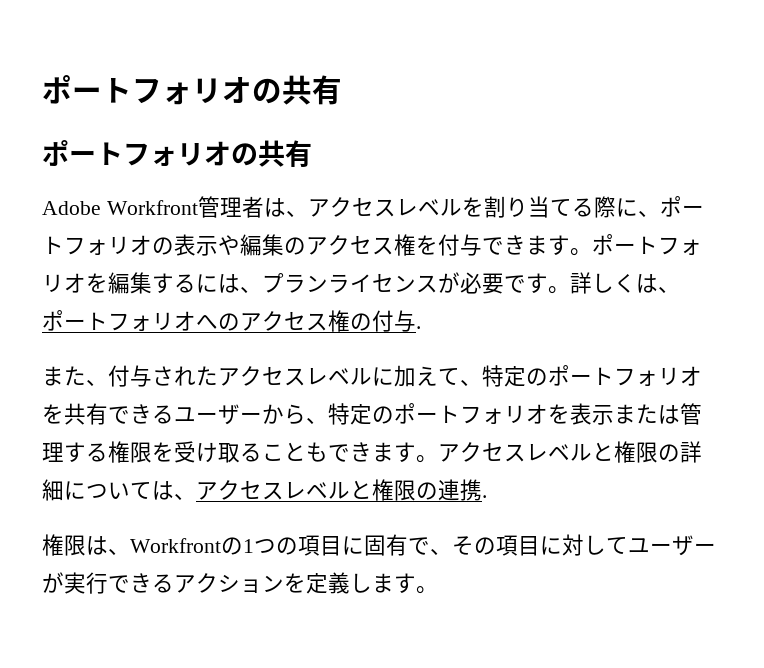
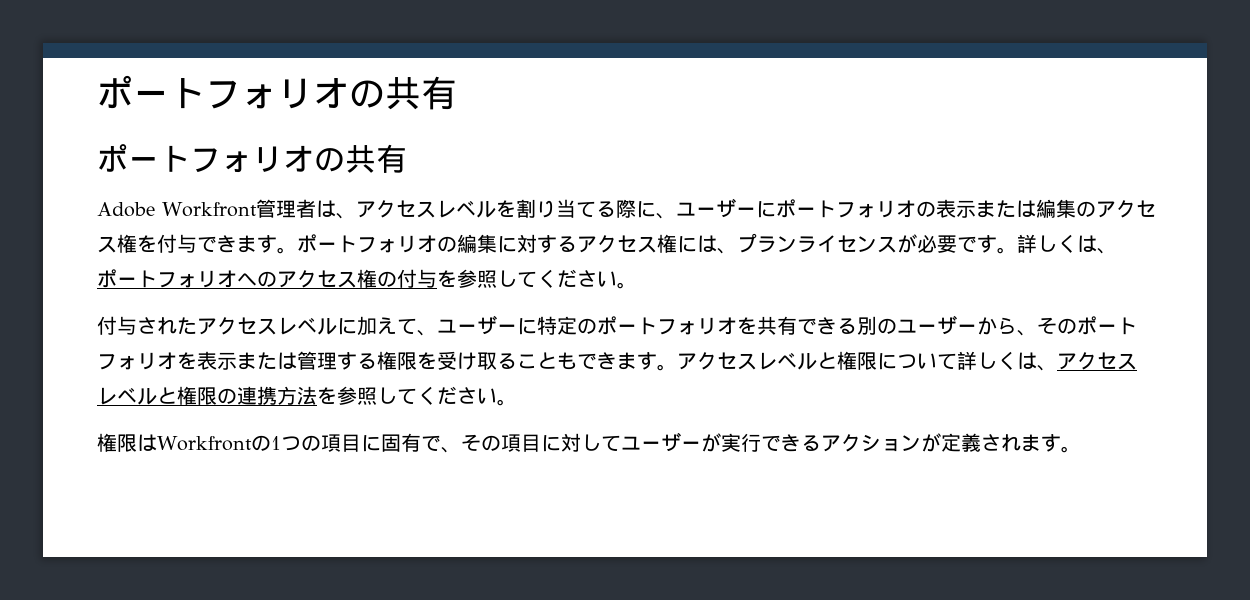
- Adobe Workfront管理者は、アクセスレベルを割り当てる際に、ポートフォリオの表示や編集のアクセス権を付与できます。
+ Adobe Workfront管理者は、アクセスレベルを割り当てる際に、ユーザーにポートフォリオの表示または編集のアクセス権を付与できます。
- ポートフォリオを編集するには、プランライセンスが必要です。
+ ポートフォリオの編集に対するアクセス権には、プランライセンスが必要です。
- 詳しくは、ポートフォリオへのアクセス権の付与.
- また、付与されたアクセスレベルに加えて、特定のポートフォリオを共有できるユーザーから、特定のポートフォリオを表示または管理する権限を受け取ることもできます。
+ 詳しくは、ポートフォリオへのアクセス権の付与を参照してください。
+ 付与されたアクセスレベルに加えて、ユーザーに特定のポートフォリオを共有できる別のユーザーから、そのポートフォリオを表示または管理する権限を受け取ることもできます。
- アクセスレベルと権限の詳細については、アクセスレベルと権限の連携.
+ アクセスレベルと権限について詳しくは、アクセスレベルと権限の連携方法を参照してください。
- 権限は、Workfrontの1つの項目に固有で、その項目に対してユーザーが実行できるアクションを定義します。
+ 権限はWorkfrontの1つの項目に固有で、その項目に対してユーザーが実行できるアクションが定義されます。

